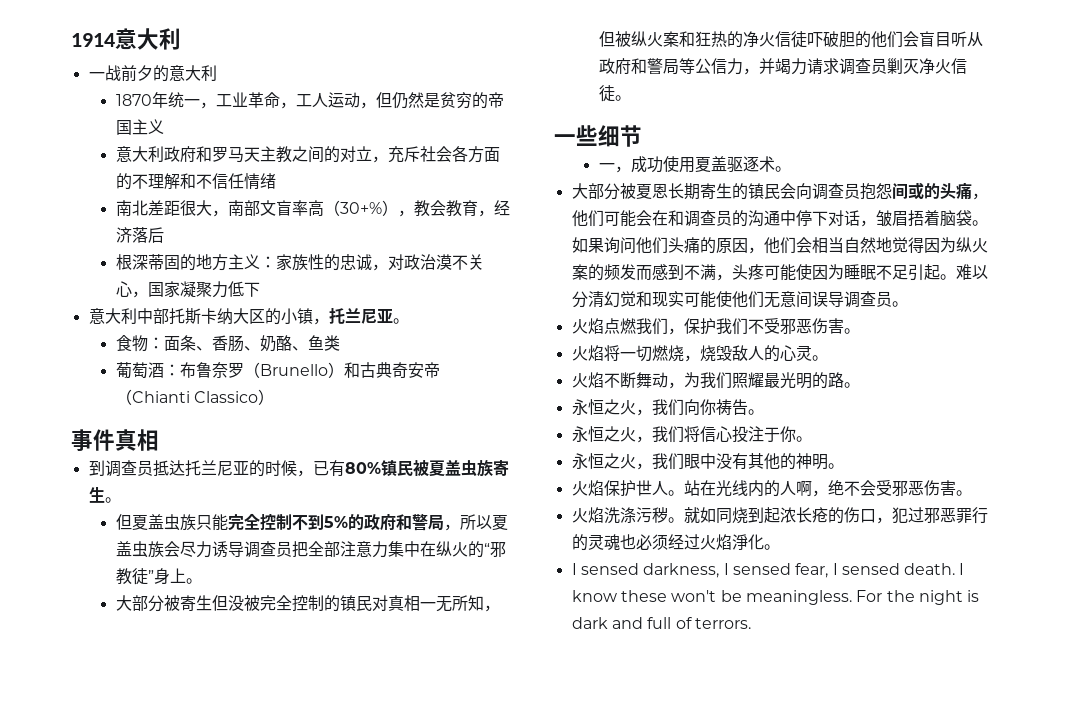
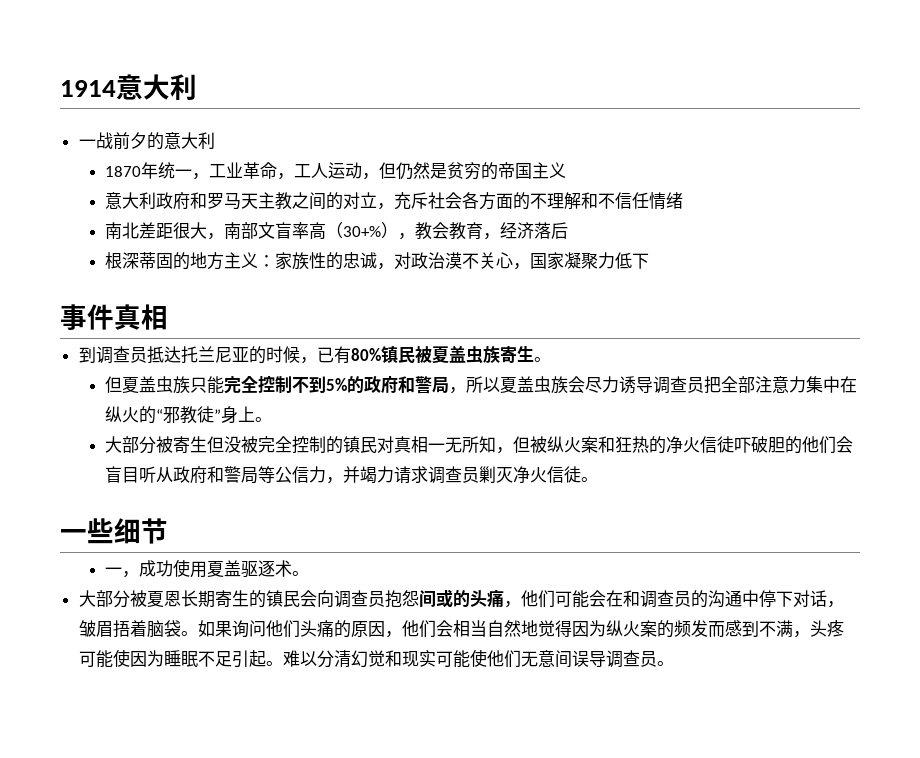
- 意大利中部托斯卡纳大区的小镇，托兰尼亚。
- 食物：面条、香肠、奶酪、鱼类
- 葡萄酒：布鲁奈罗（Brunello）和古典奇安帝（Chianti Classico）
- 火焰点燃我们，保护我们不受邪恶伤害。
- 火焰将一切燃烧，烧毁敌人的心灵。
- 火焰不断舞动，为我们照耀最光明的路。
- 永恒之火，我们向你祷告。
- 永恒之火，我们将信心投注于你。
- 永恒之火，我们眼中没有其他的神明。
- 火焰保护世人。站在光线内的人啊，绝不会受邪恶伤害。
- 火焰洗涤污秽。就如同烧到起浓长疮的伤口，犯过邪恶罪行的灵魂也必须经过火焰淨化。
- I sensed darkness, I sensed fear, I sensed death. I know these won't be meaningless. For the night is dark and full of terrors.

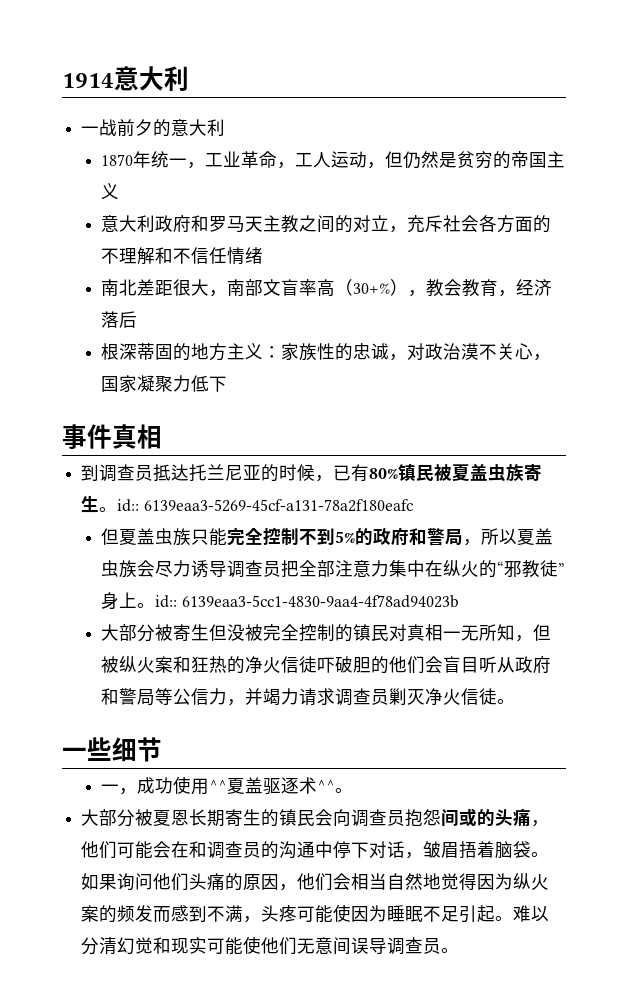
- 到调查员抵达托兰尼亚的时候，已有80%镇民被夏盖虫族寄生。
+ 到调查员抵达托兰尼亚的时候，已有80%镇民被夏盖虫族寄生。id:: 6139eaa3-5269-45cf-a131-78a2f180eafc
- 但夏盖虫族只能完全控制不到5%的政府和警局，所以夏盖虫族会尽力诱导调查员把全部注意力集中在纵火的“邪教徒”身上。
+ 但夏盖虫族只能完全控制不到5%的政府和警局，所以夏盖虫族会尽力诱导调查员把全部注意力集中在纵火的“邪教徒”身上。id:: 6139eaa3-5cc1-4830-9aa4-4f78ad94023b
- 一，成功使用夏盖驱逐术。
+ 一，成功使用^^夏盖驱逐术^^。

